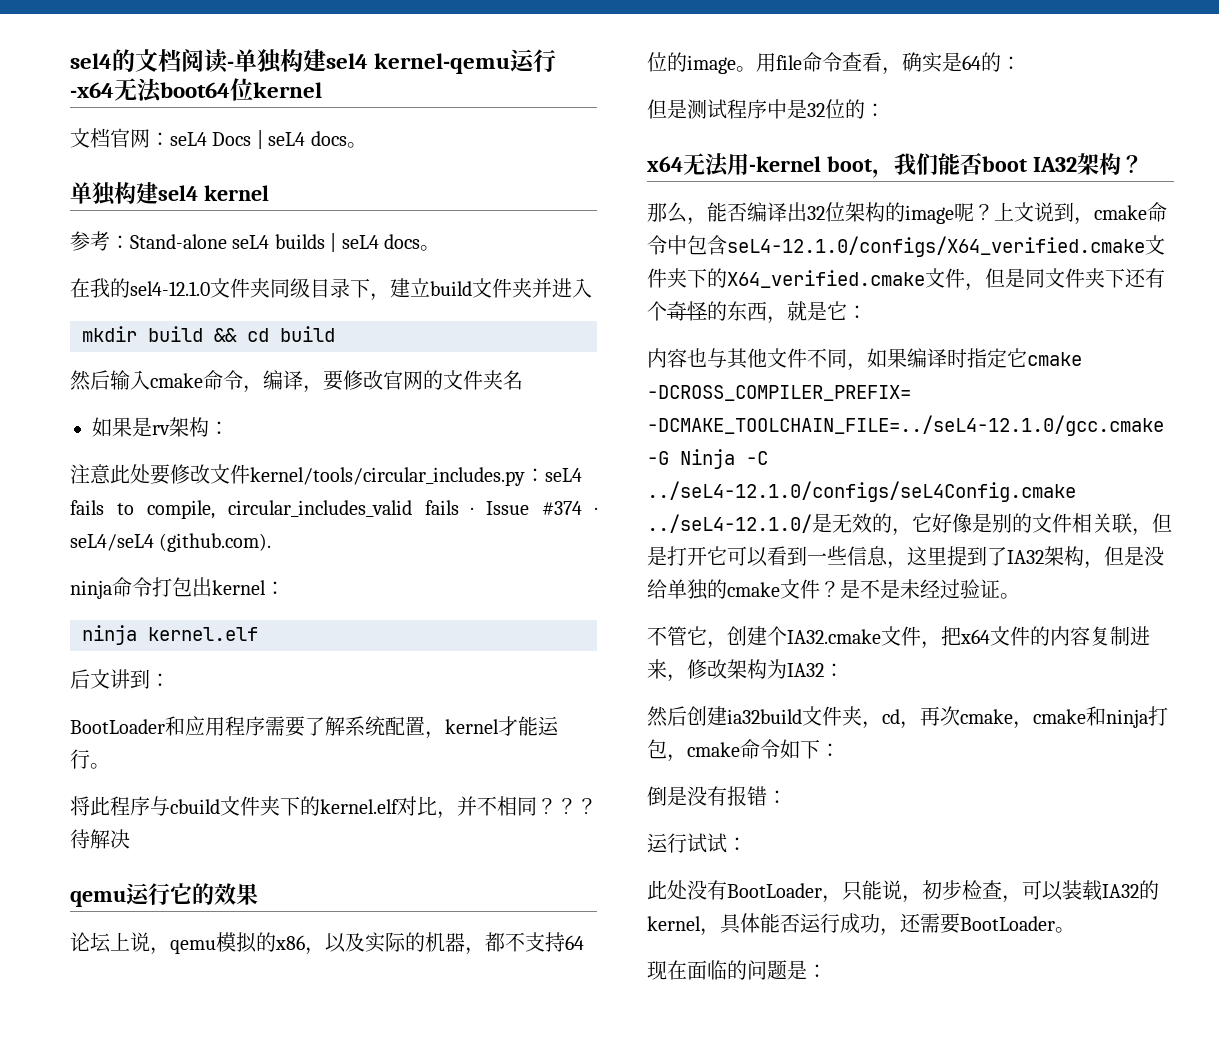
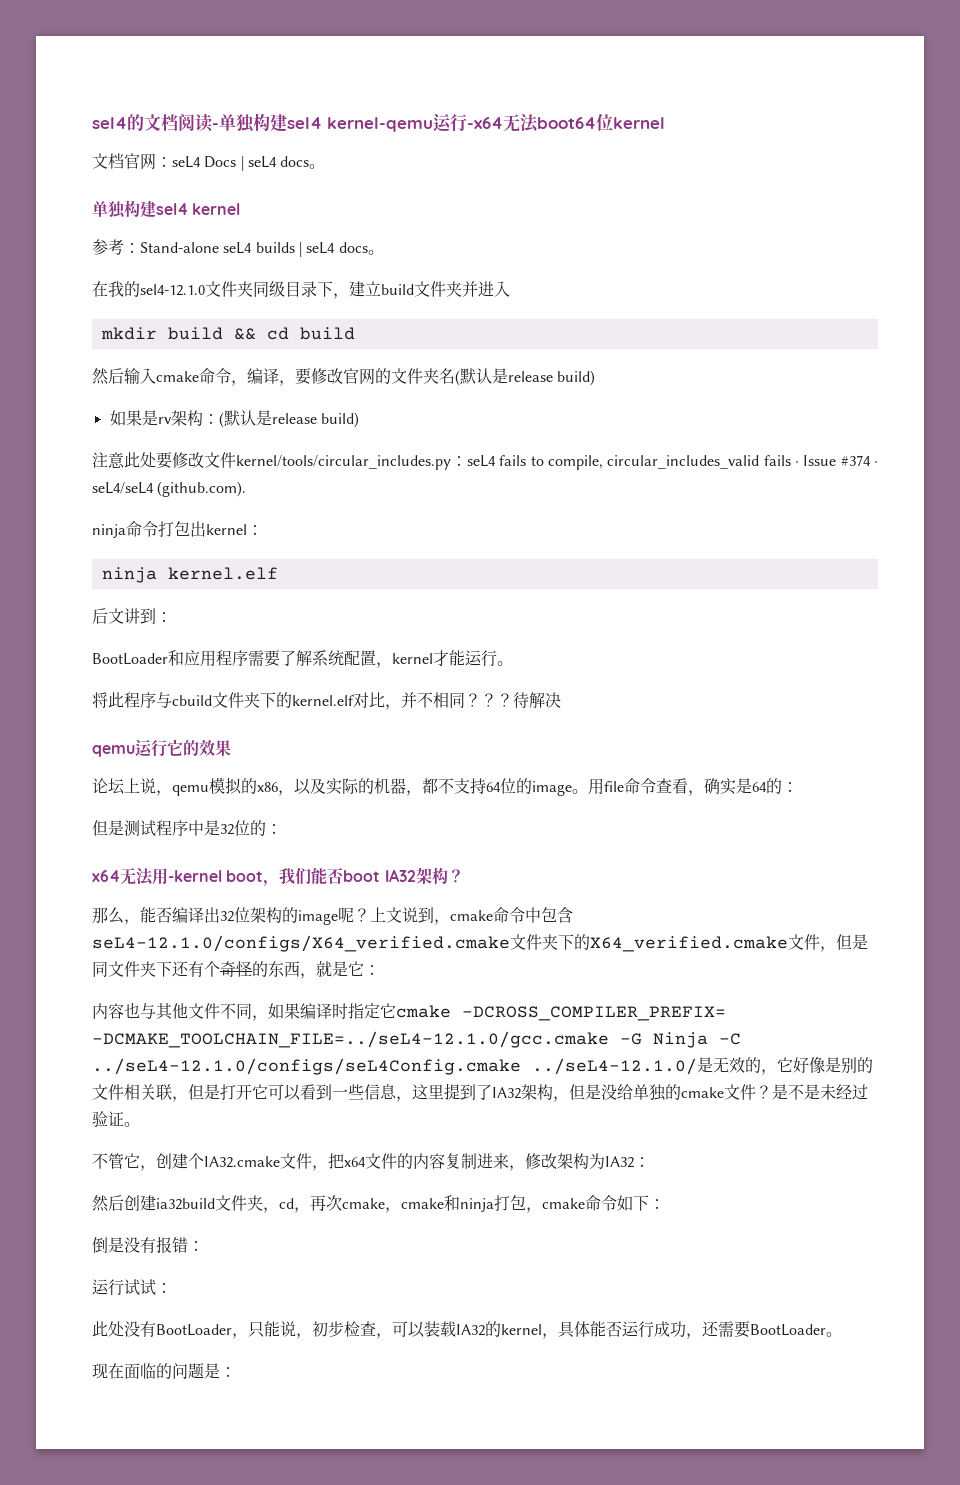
- 然后输入cmake命令，编译，要修改官网的文件夹名
+ 然后输入cmake命令，编译，要修改官网的文件夹名(默认是release build)
- 如果是rv架构：
+ 如果是rv架构：(默认是release build)

